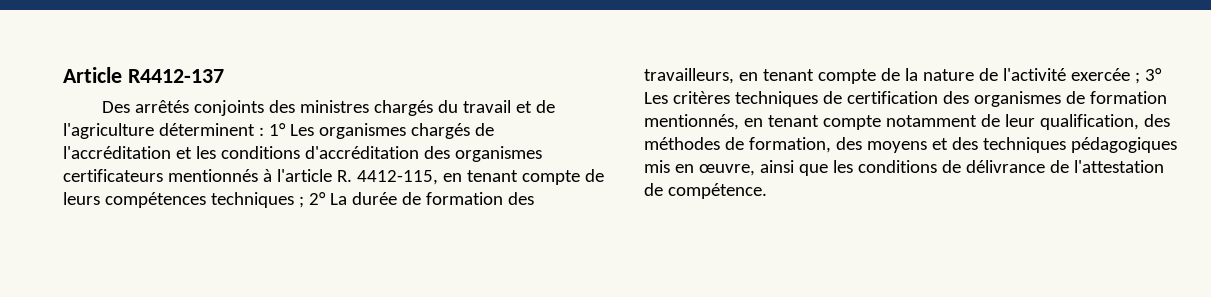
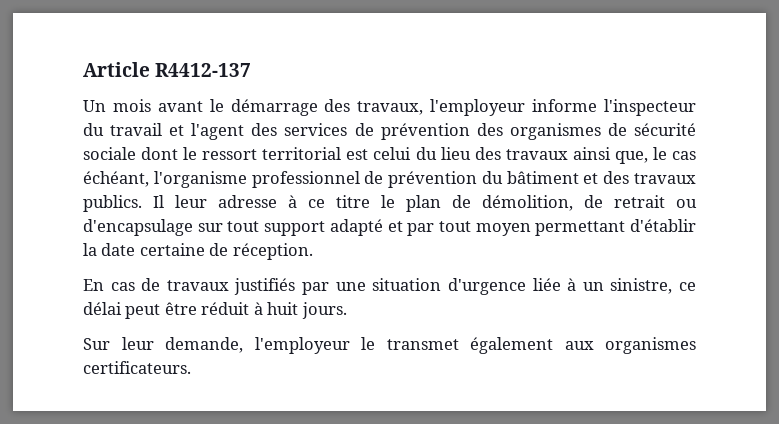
- Des arrêtés conjoints des ministres chargés du travail et de l'agriculture déterminent : 1° Les organismes chargés de l'accréditation et les conditions d'accréditation des organismes certificateurs mentionnés à l'article R. 4412-115, en tenant compte de leurs compétences techniques ; 2° La durée de formation des travailleurs, en tenant compte de la nature de l'activité exercée ; 3° Les critères techniques de certification des organismes de formation mentionnés, en tenant compte notamment de leur qualification, des méthodes de formation, des moyens et des techniques pédagogiques mis en œuvre, ainsi que les conditions de délivrance de l'attestation de compétence.
+ Un mois avant le démarrage des travaux, l'employeur informe l'inspecteur du travail et l'agent des services de prévention des organismes de sécurité sociale dont le ressort territorial est celui du lieu des travaux ainsi que, le cas échéant, l'organisme professionnel de prévention du bâtiment et des travaux publics. Il leur adresse à ce titre le plan de démolition, de retrait ou d'encapsulage sur tout support adapté et par tout moyen permettant d'établir la date certaine de réception.
+ En cas de travaux justifiés par une situation d'urgence liée à un sinistre, ce délai peut être réduit à huit jours.
+ Sur leur demande, l'employeur le transmet également aux organismes certificateurs.

